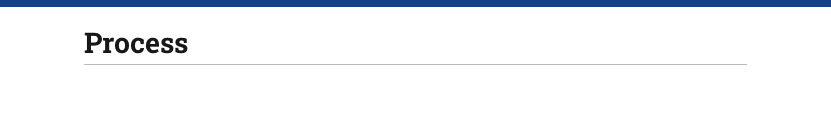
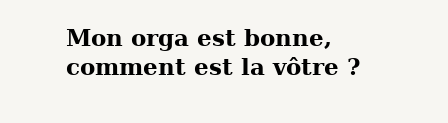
- Process
+ Mon orga est bonne, comment est la vôtre ?

